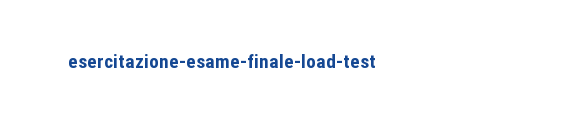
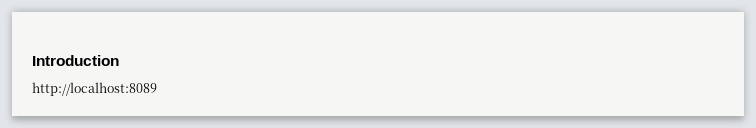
- esercitazione-esame-finale-load-test
+ Introduction
+ http://localhost:8089

